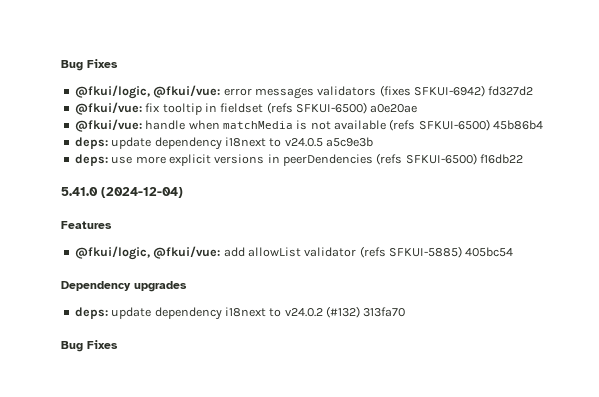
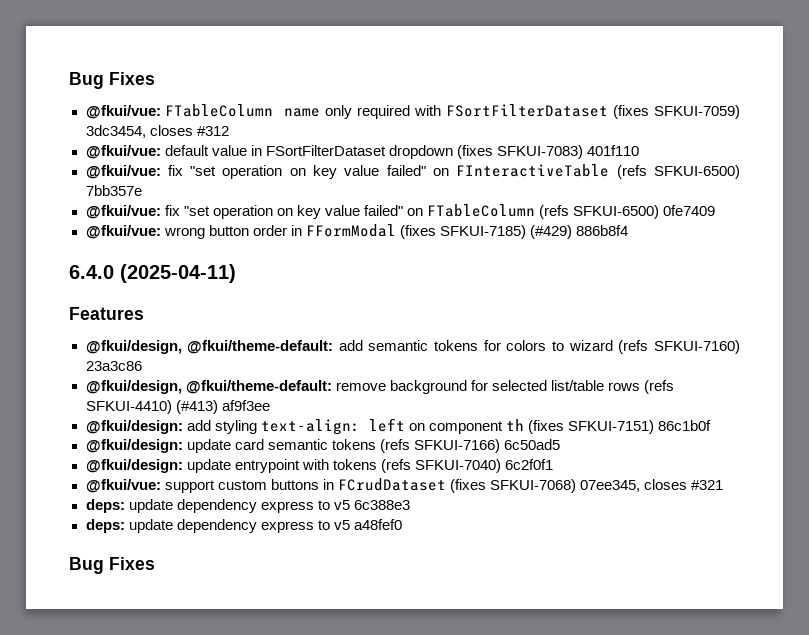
- @fkui/logic, @fkui/vue: error messages validators (fixes SFKUI-6942) fd327d2
- @fkui/vue: fix tooltip in fieldset (refs SFKUI-6500) a0e20ae
- @fkui/vue: handle when matchMedia is not available (refs SFKUI-6500) 45b86b4
- deps: update dependency i18next to v24.0.5 a5c9e3b
- deps: use more explicit versions in peerDendencies (refs SFKUI-6500) f16db22
- 5.41.0 (2024-12-04)
+ @fkui/vue: FTableColumn name only required with FSortFilterDataset (fixes SFKUI-7059) 3dc3454, closes #312
+ @fkui/vue: default value in FSortFilterDataset dropdown (fixes SFKUI-7083) 401f110
+ @fkui/vue: fix "set operation on key value failed" on FInteractiveTable (refs SFKUI-6500) 7bb357e
+ @fkui/vue: fix "set operation on key value failed" on FTableColumn (refs SFKUI-6500) 0fe7409
+ @fkui/vue: wrong button order in FFormModal (fixes SFKUI-7185) (#429) 886b8f4
+ 6.4.0 (2025-04-11)
  Features
- @fkui/logic, @fkui/vue: add allowList validator (refs SFKUI-5885) 405bc54
- Dependency upgrades
- deps: update dependency i18next to v24.0.2 (#132) 313fa70
+ @fkui/design, @fkui/theme-default: add semantic tokens for colors to wizard (refs SFKUI-7160) 23a3c86
+ @fkui/design, @fkui/theme-default: remove background for selected list/table rows (refs SFKUI-4410) (#413) af9f3ee
+ @fkui/design: add styling text-align: left on component th (fixes SFKUI-7151) 86c1b0f
+ @fkui/design: update card semantic tokens (refs SFKUI-7166) 6c50ad5
+ @fkui/design: update entrypoint with tokens (refs SFKUI-7040) 6c2f0f1
+ @fkui/vue: support custom buttons in FCrudDataset (fixes SFKUI-7068) 07ee345, closes #321
+ deps: update dependency express to v5 6c388e3
+ deps: update dependency express to v5 a48fef0

